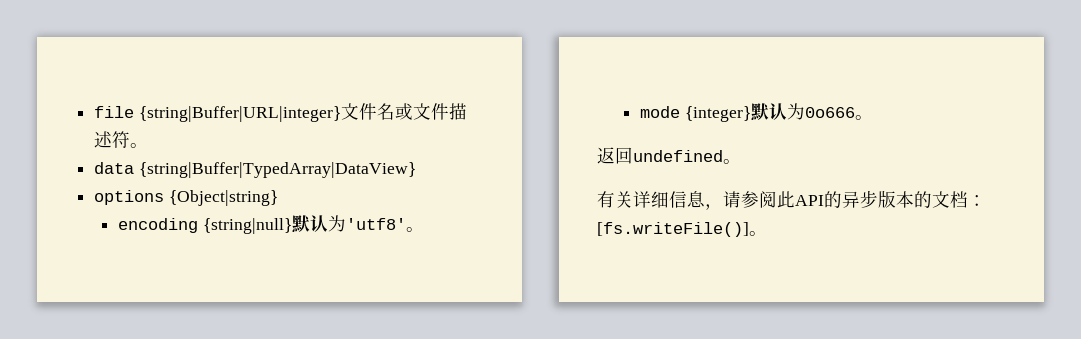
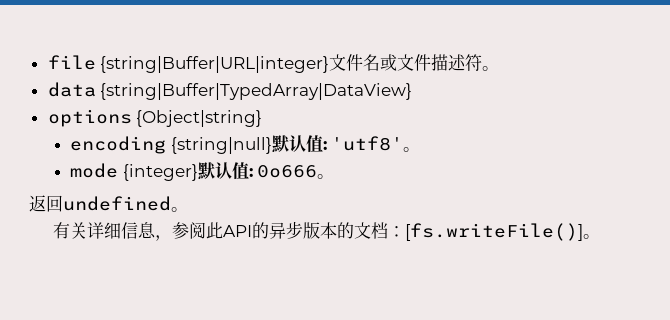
- encoding {string|null}默认为'utf8'。
+ encoding {string|null}默认值: 'utf8'。
- mode {integer}默认为0o666。
+ mode {integer}默认值: 0o666。
- 有关详细信息，请参阅此API的异步版本的文档：[fs.writeFile()]。
+ 有关详细信息，参阅此API的异步版本的文档：[fs.writeFile()]。

